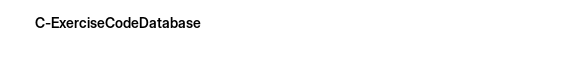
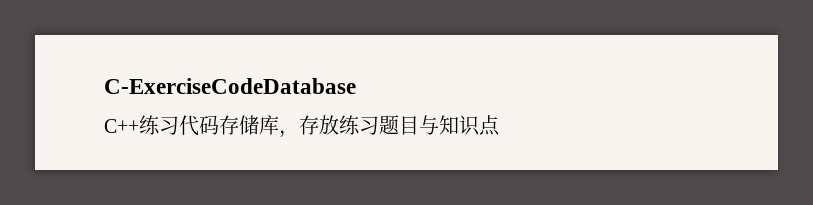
+ C++练习代码存储库，存放练习题目与知识点

